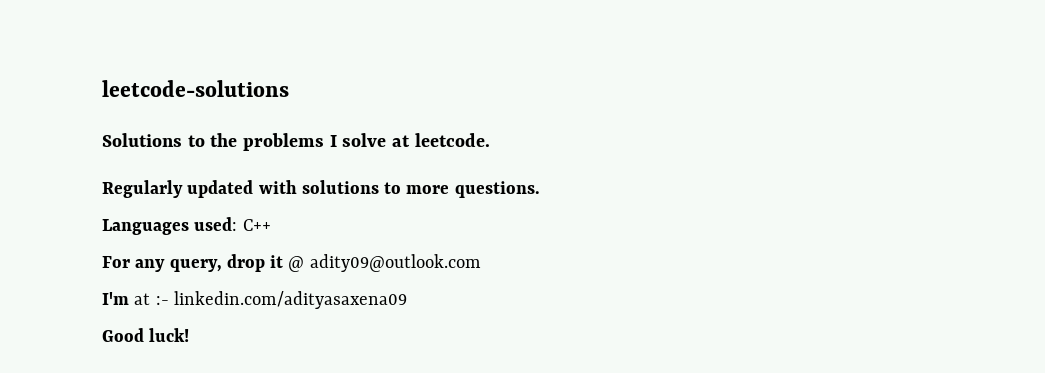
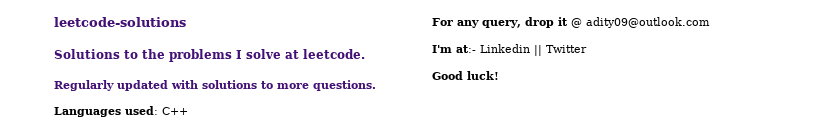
- I'm at :- linkedin.com/adityasaxena09
+ I'm at:- Linkedin || Twitter

